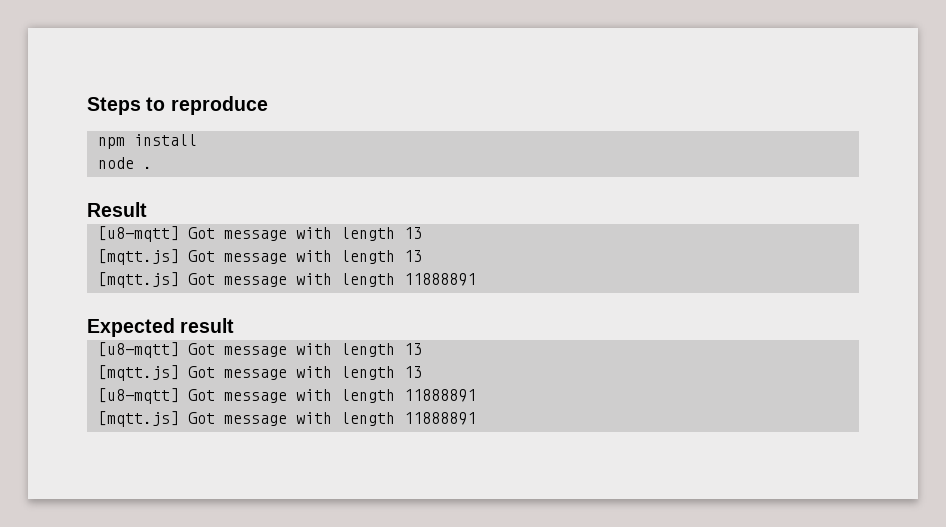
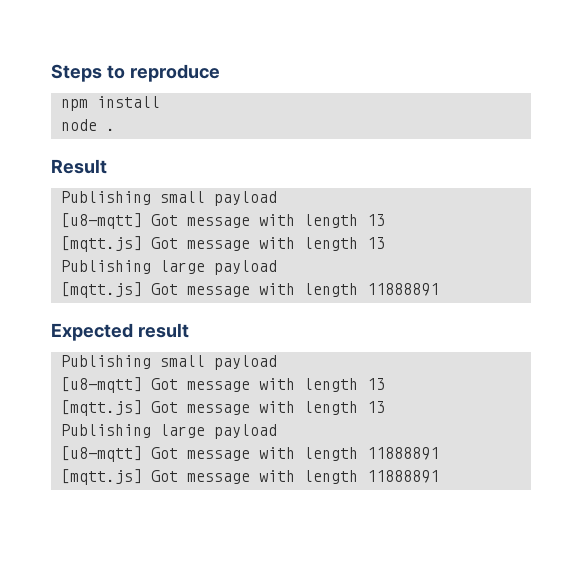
  Result
+ Publishing small payload
  [u8-mqtt] Got message with length 13
  [mqtt.js] Got message with length 13
+ Publishing large payload
  Expected result
+ Publishing small payload
  [u8-mqtt] Got message with length 13
  [mqtt.js] Got message with length 13
+ Publishing large payload

